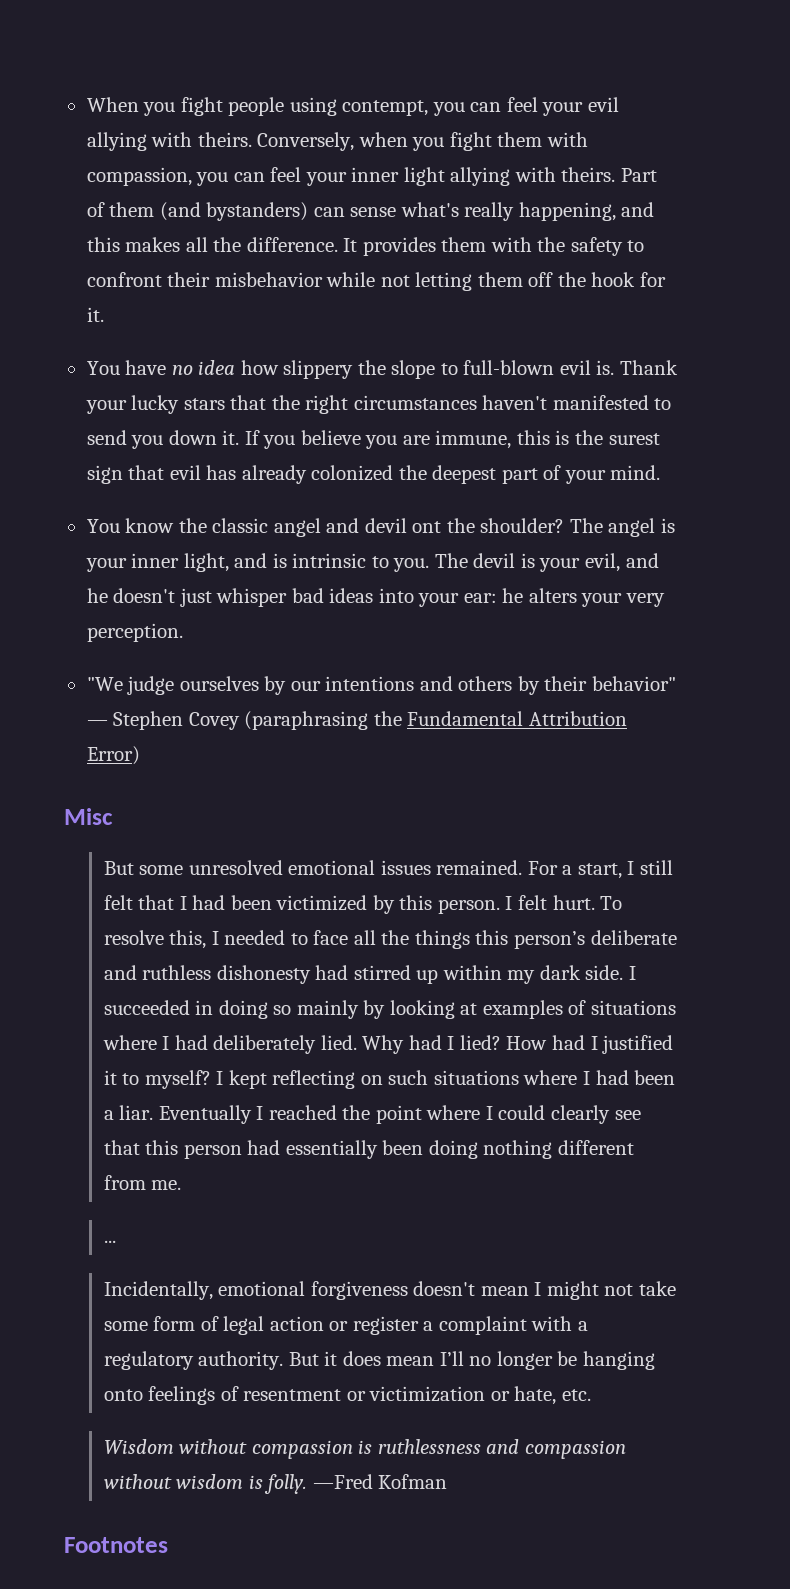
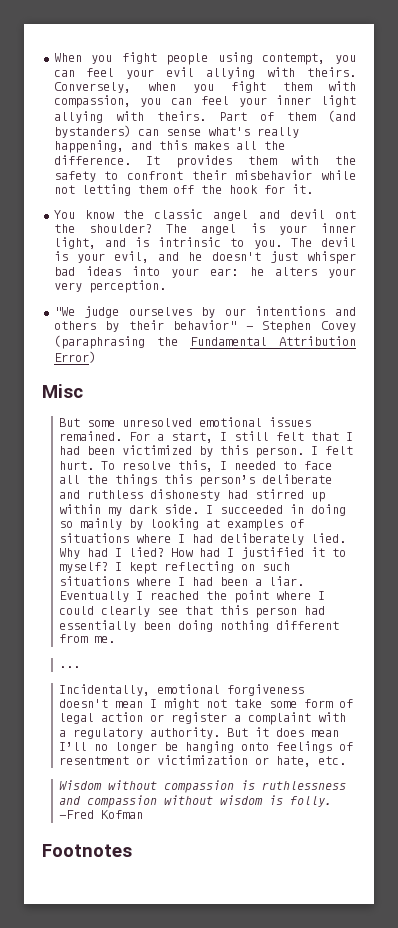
- You have no idea how slippery the slope to full-blown evil is. Thank your lucky stars that the right circumstances haven't manifested to send you down it. If you believe you are immune, this is the surest sign that evil has already colonized the deepest part of your mind.

